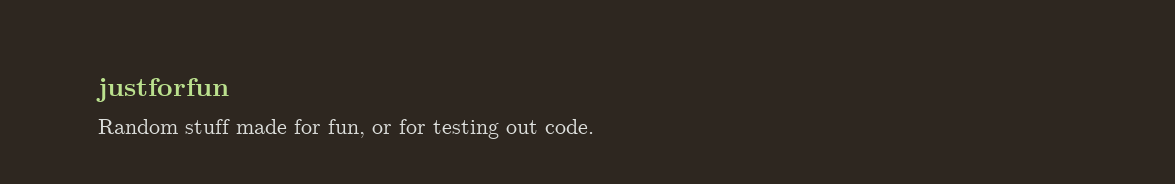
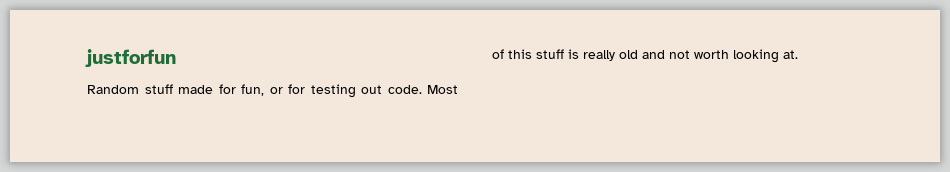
+ Most of this stuff is really old and not worth looking at.

